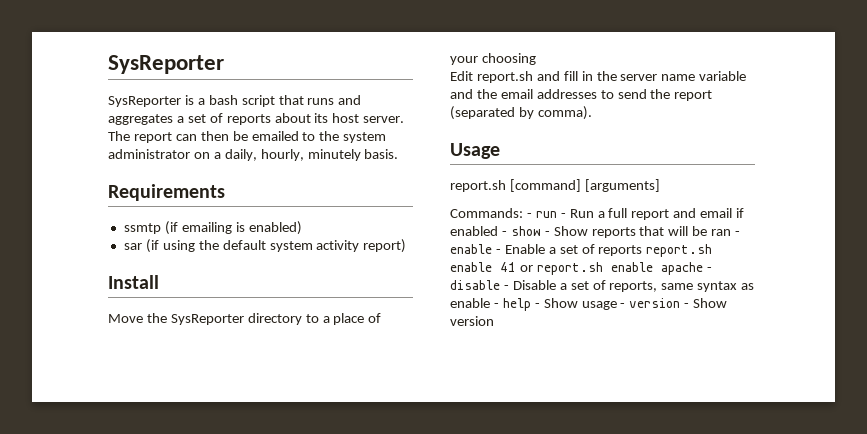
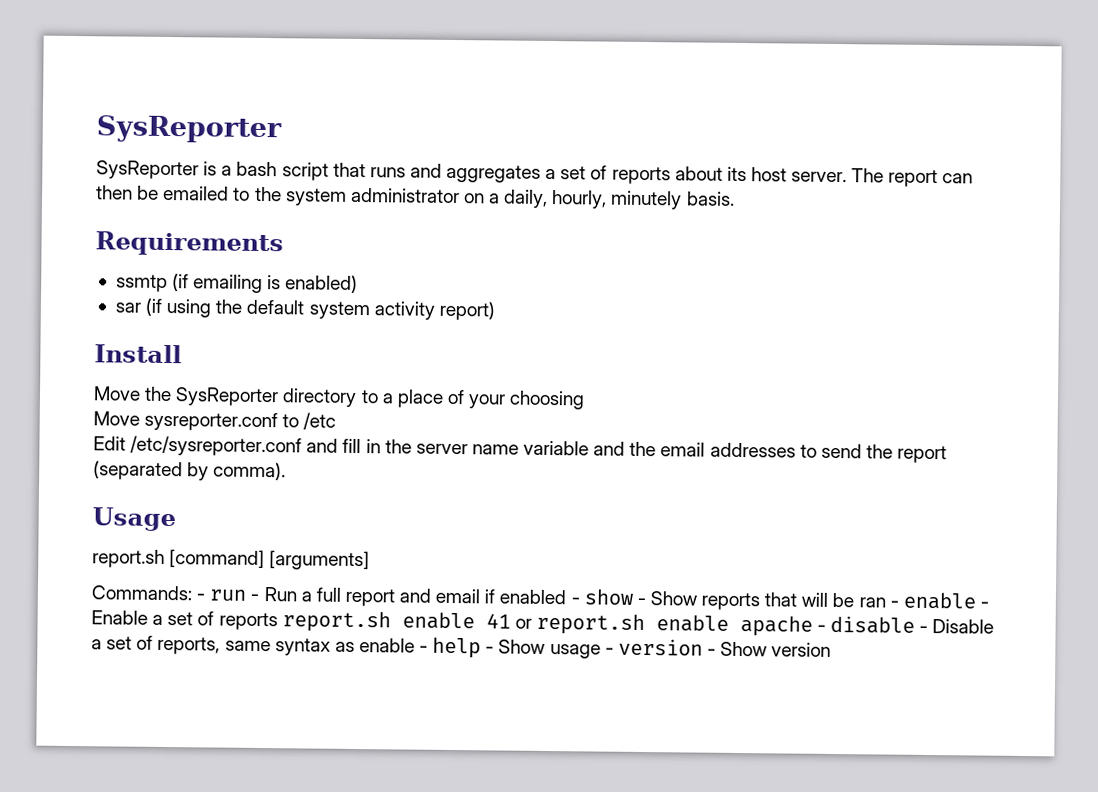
+ Move sysreporter.conf to /etc
- Edit report.sh and fill in the server name variable and the email addresses to send the report (separated by comma).
+ Edit /etc/sysreporter.conf and fill in the server name variable and the email addresses to send the report (separated by comma).

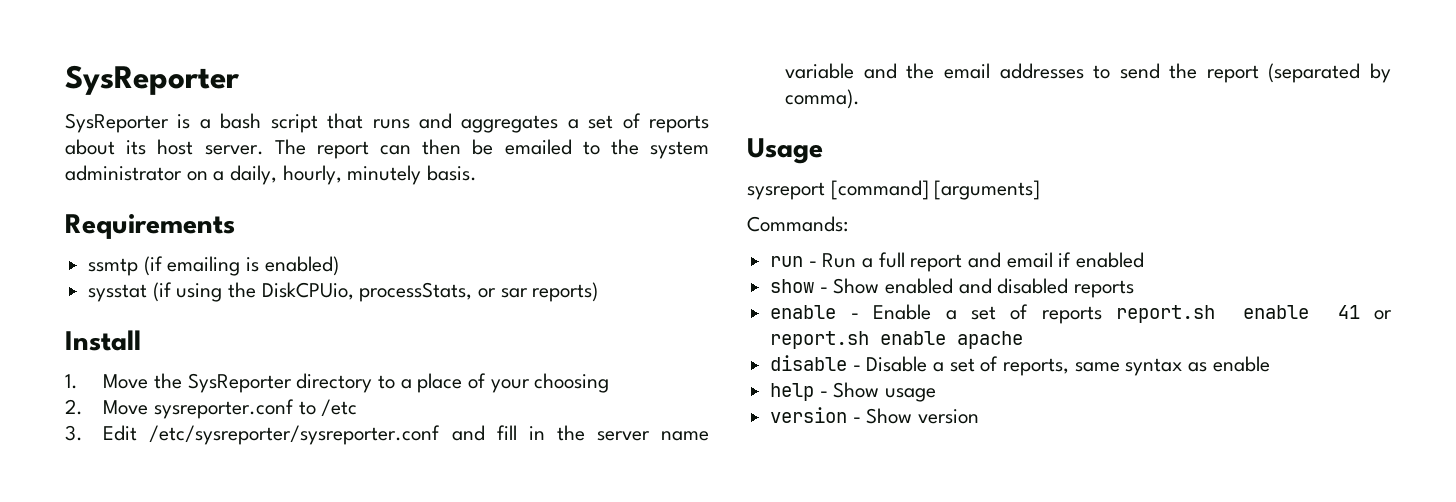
- sar (if using the default system activity report)
+ sysstat (if using the DiskCPUio, processStats, or sar reports)
- Move the SysReporter directory to a place of your choosing
+ 1. Move the SysReporter directory to a place of your choosing
- Move sysreporter.conf to /etc
+ 2. Move sysreporter.conf to /etc
- Edit /etc/sysreporter.conf and fill in the server name variable and the email addresses to send the report (separated by comma).
+ 3. Edit /etc/sysreporter/sysreporter.conf and fill in the server name variable and the email addresses to send the report (separated by comma).
- report.sh [command] [arguments]
+ sysreport [command] [arguments]
- Commands: - run - Run a full report and email if enabled - show - Show reports that will be ran - enable - Enable a set of reports report.sh enable 41 or report.sh enable apache - disable - Disable a set of reports, same syntax as enable - help - Show usage - version - Show version
+ Commands:
+ run - Run a full report and email if enabled
+ show - Show enabled and disabled reports
+ enable - Enable a set of reports report.sh enable 41 or report.sh enable apache
+ disable - Disable a set of reports, same syntax as enable
+ help - Show usage
+ version - Show version

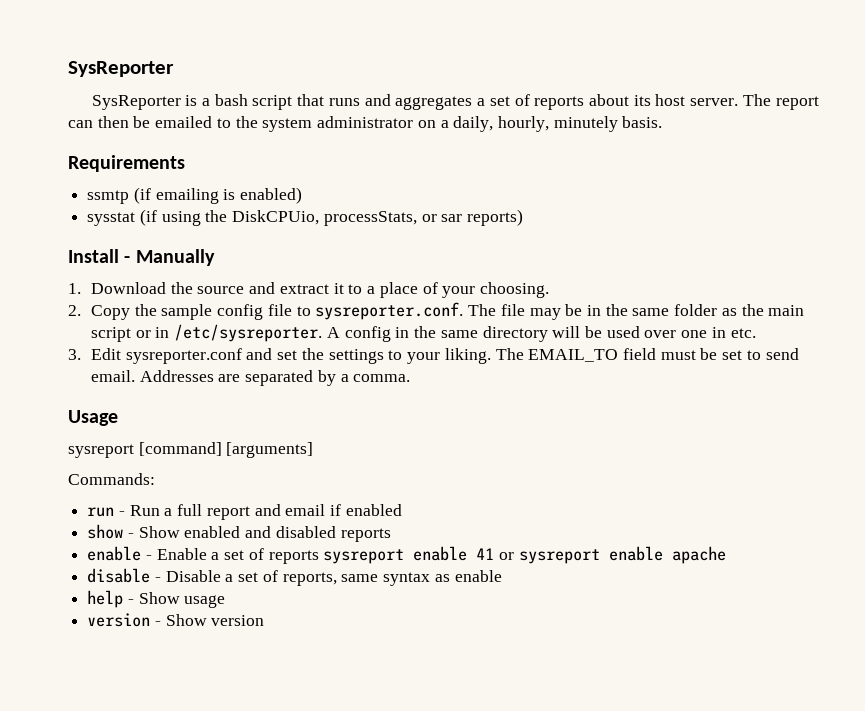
- Install
+ Install - Manually
- 1. Move the SysReporter directory to a place of your choosing
+ 1. Download the source and extract it to a place of your choosing.
- 2. Move sysreporter.conf to /etc
- 3. Edit /etc/sysreporter/sysreporter.conf and fill in the server name variable and the email addresses to send the report (separated by comma).
+ 2. Copy the sample config file to sysreporter.conf. The file may be in the same folder as the main script or in /etc/sysreporter. A config in the same directory will be used over one in etc.
+ 3. Edit sysreporter.conf and set the settings to your liking. The EMAIL_TO field must be set to send email. Addresses are separated by a comma.
- enable - Enable a set of reports report.sh enable 41 or report.sh enable apache
+ enable - Enable a set of reports sysreport enable 41 or sysreport enable apache

